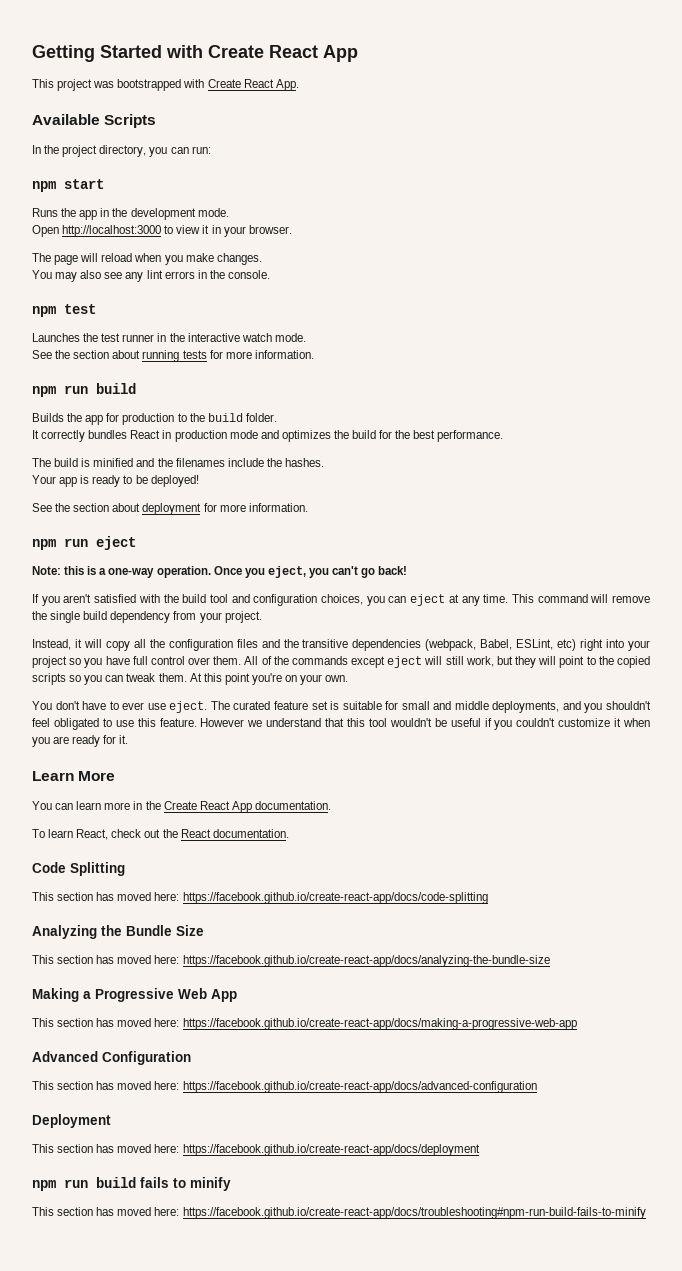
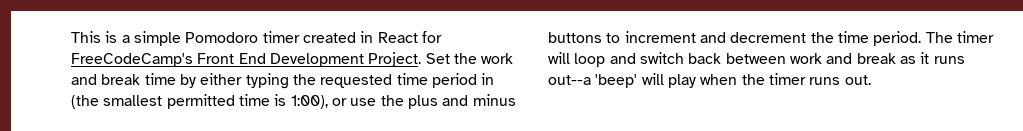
- Getting Started with Create React App
- This project was bootstrapped with Create React App.
- Available Scripts
- In the project directory, you can run:
- npm start
- Runs the app in the development mode.
- Open http://localhost:3000 to view it in your browser.
- The page will reload when you make changes.
- You may also see any lint errors in the console.
- npm test
- Launches the test runner in the interactive watch mode.
- See the section about running tests for more information.
- npm run build
- Builds the app for production to the build folder.
- It correctly bundles React in production mode and optimizes the build for the best performance.
- The build is minified and the filenames include the hashes.
- Your app is ready to be deployed!
- See the section about deployment for more information.
- npm run eject
- Note: this is a one-way operation. Once you eject, you can't go back!
- If you aren't satisfied with the build tool and configuration choices, you can eject at any time. This command will remove the single build dependency from your project.
- Instead, it will copy all the configuration files and the transitive dependencies (webpack, Babel, ESLint, etc) right into your project so you have full control over them. All of the commands except eject will still work, but they will point to the copied scripts so you can tweak them. At this point you're on your own.
- You don't have to ever use eject. The curated feature set is suitable for small and middle deployments, and you shouldn't feel obligated to use this feature. However we understand that this tool wouldn't be useful if you couldn't customize it when you are ready for it.
- Learn More
- You can learn more in the Create React App documentation.
- To learn React, check out the React documentation.
- Code Splitting
- This section has moved here: https://facebook.github.io/create-react-app/docs/code-splitting
- Analyzing the Bundle Size
- This section has moved here: https://facebook.github.io/create-react-app/docs/analyzing-the-bundle-size
- Making a Progressive Web App
- This section has moved here: https://facebook.github.io/create-react-app/docs/making-a-progressive-web-app
- Advanced Configuration
- This section has moved here: https://facebook.github.io/create-react-app/docs/advanced-configuration
- Deployment
- This section has moved here: https://facebook.github.io/create-react-app/docs/deployment
- npm run build fails to minify
- This section has moved here: https://facebook.github.io/create-react-app/docs/troubleshooting#npm-run-build-fails-to-minify
+ This is a simple Pomodoro timer created in React for FreeCodeCamp's Front End Development Project. Set the work and break time by either typing the requested time period in (the smallest permitted time is 1:00), or use the plus and minus buttons to increment and decrement the time period. The timer will loop and switch back between work and break as it runs out--a 'beep' will play when the timer runs out.

